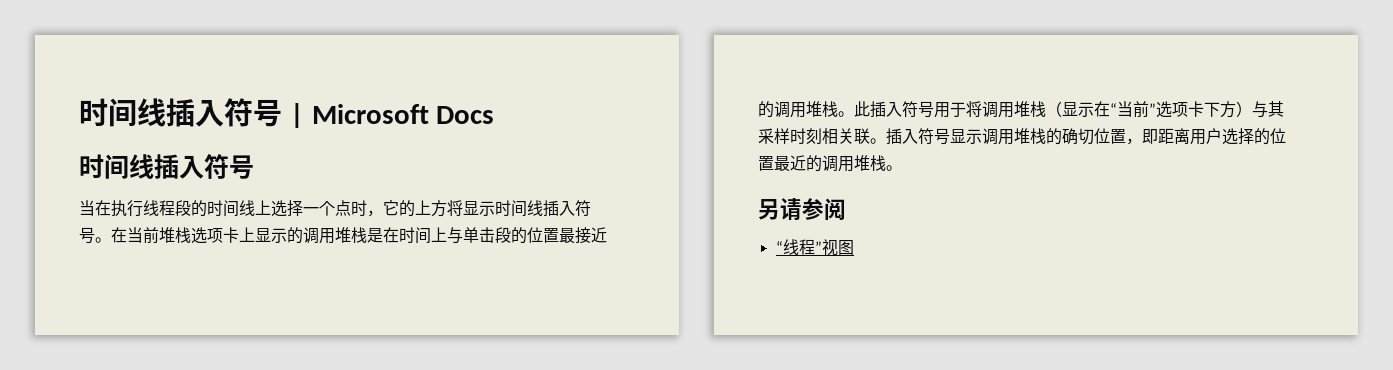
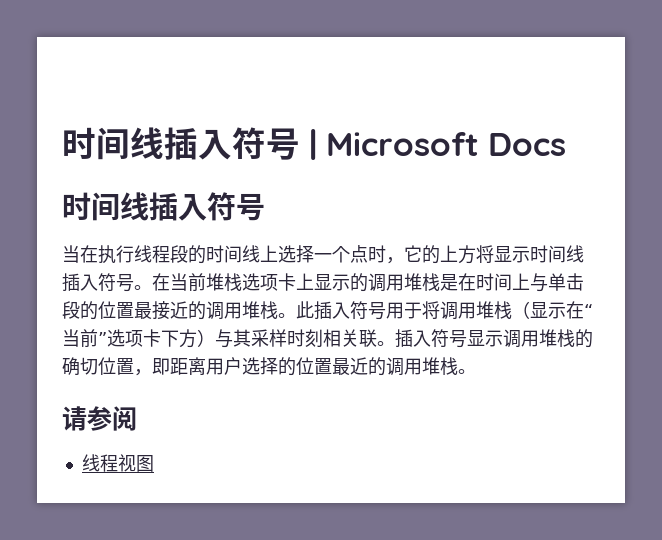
- 另请参阅
+ 请参阅
- “线程”视图
+ 线程视图

